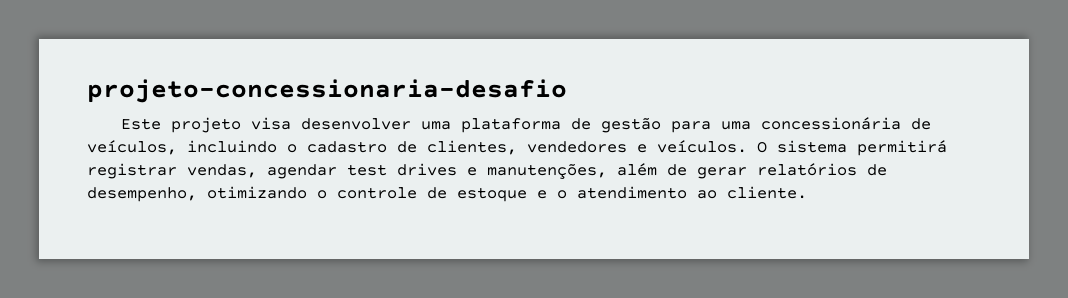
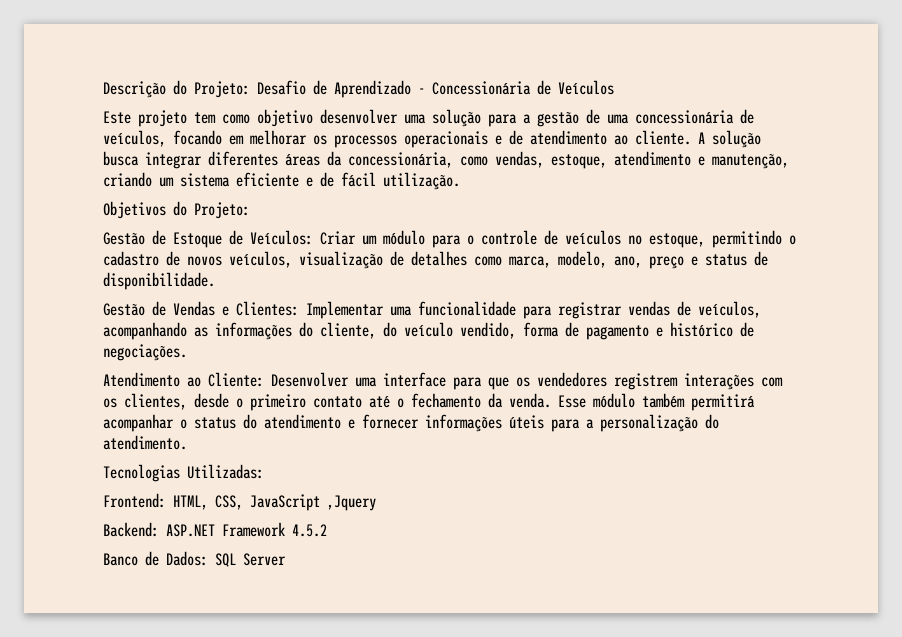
- projeto-concessionaria-desafio
- Este projeto visa desenvolver uma plataforma de gestão para uma concessionária de veículos, incluindo o cadastro de clientes, vendedores e veículos. O sistema permitirá registrar vendas, agendar test drives e manutenções, além de gerar relatórios de desempenho, otimizando o controle de estoque e o atendimento ao cliente.
+ Descrição do Projeto: Desafio de Aprendizado - Concessionária de Veículos
+ Este projeto tem como objetivo desenvolver uma solução para a gestão de uma concessionária de veículos, focando em melhorar os processos operacionais e de atendimento ao cliente. A solução busca integrar diferentes áreas da concessionária, como vendas, estoque, atendimento e manutenção, criando um sistema eficiente e de fácil utilização.
+ Objetivos do Projeto:
+ Gestão de Estoque de Veículos: Criar um módulo para o controle de veículos no estoque, permitindo o cadastro de novos veículos, visualização de detalhes como marca, modelo, ano, preço e status de disponibilidade.
+ Gestão de Vendas e Clientes: Implementar uma funcionalidade para registrar vendas de veículos, acompanhando as informações do cliente, do veículo vendido, forma de pagamento e histórico de negociações.
+ Atendimento ao Cliente: Desenvolver uma interface para que os vendedores registrem interações com os clientes, desde o primeiro contato até o fechamento da venda. Esse módulo também permitirá acompanhar o status do atendimento e fornecer informações úteis para a personalização do atendimento.
+ Tecnologias Utilizadas:
+ Frontend: HTML, CSS, JavaScript ,Jquery
+ Backend: ASP.NET Framework 4.5.2
+ Banco de Dados: SQL Server

